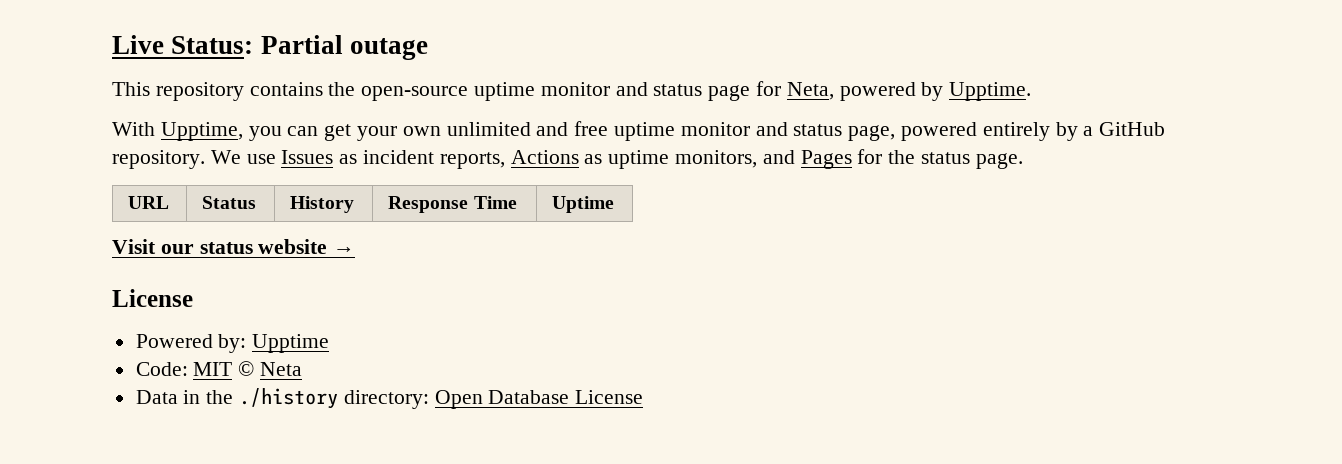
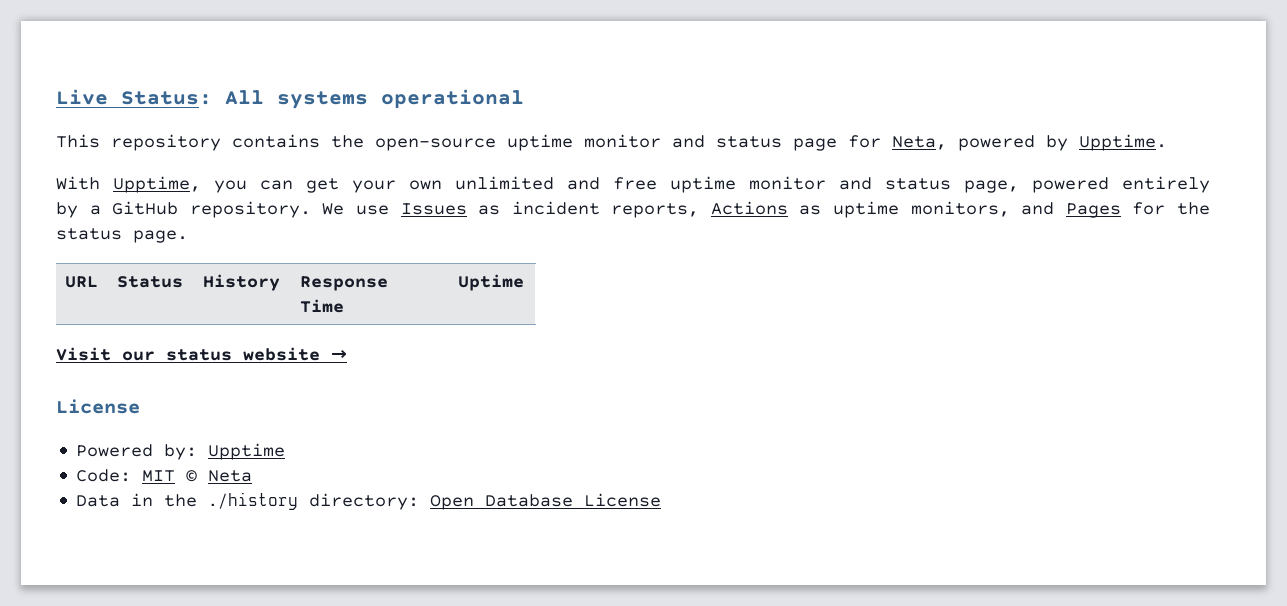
- Live Status: Partial outage
+ Live Status: All systems operational

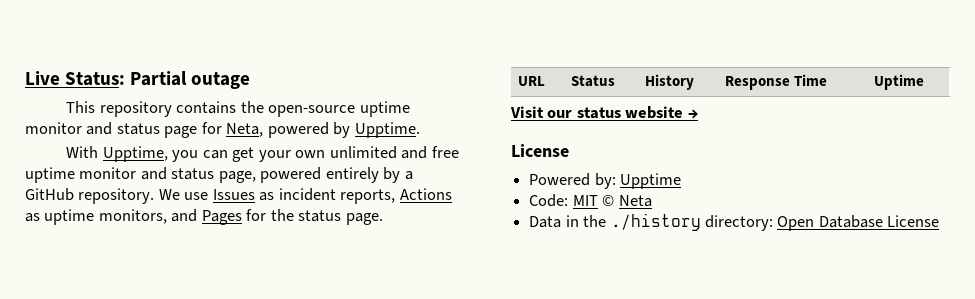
- Live Status: All systems operational
+ Live Status: Partial outage

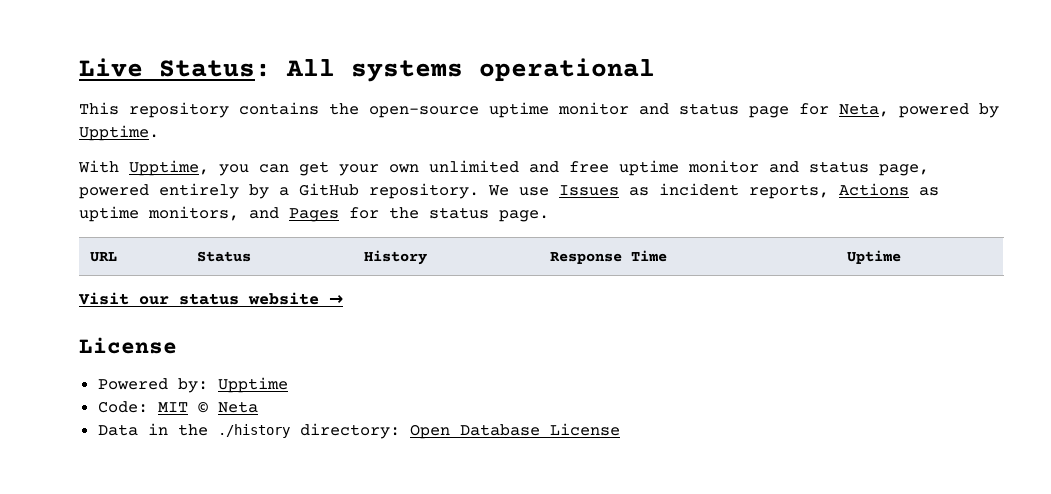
- Live Status: Partial outage
+ Live Status: All systems operational

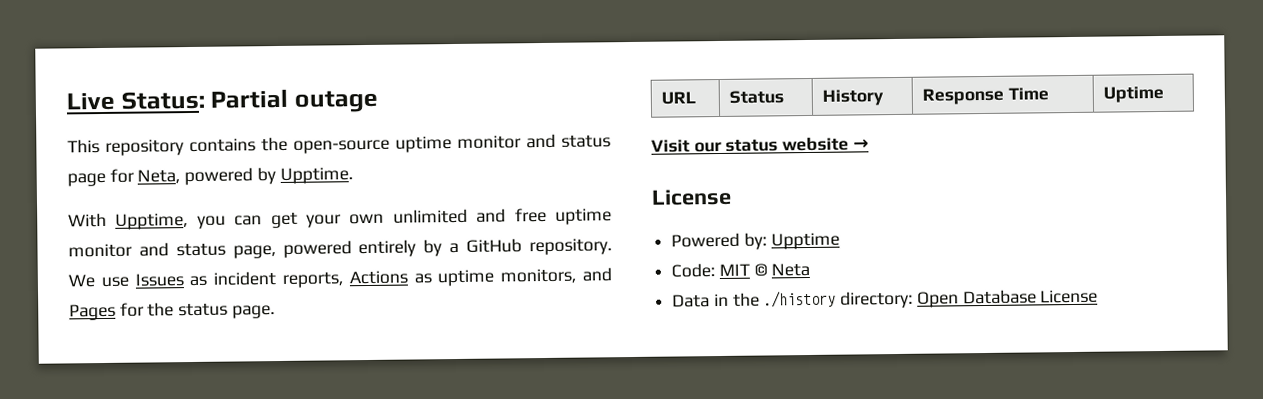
- Live Status: All systems operational
+ Live Status: Partial outage

